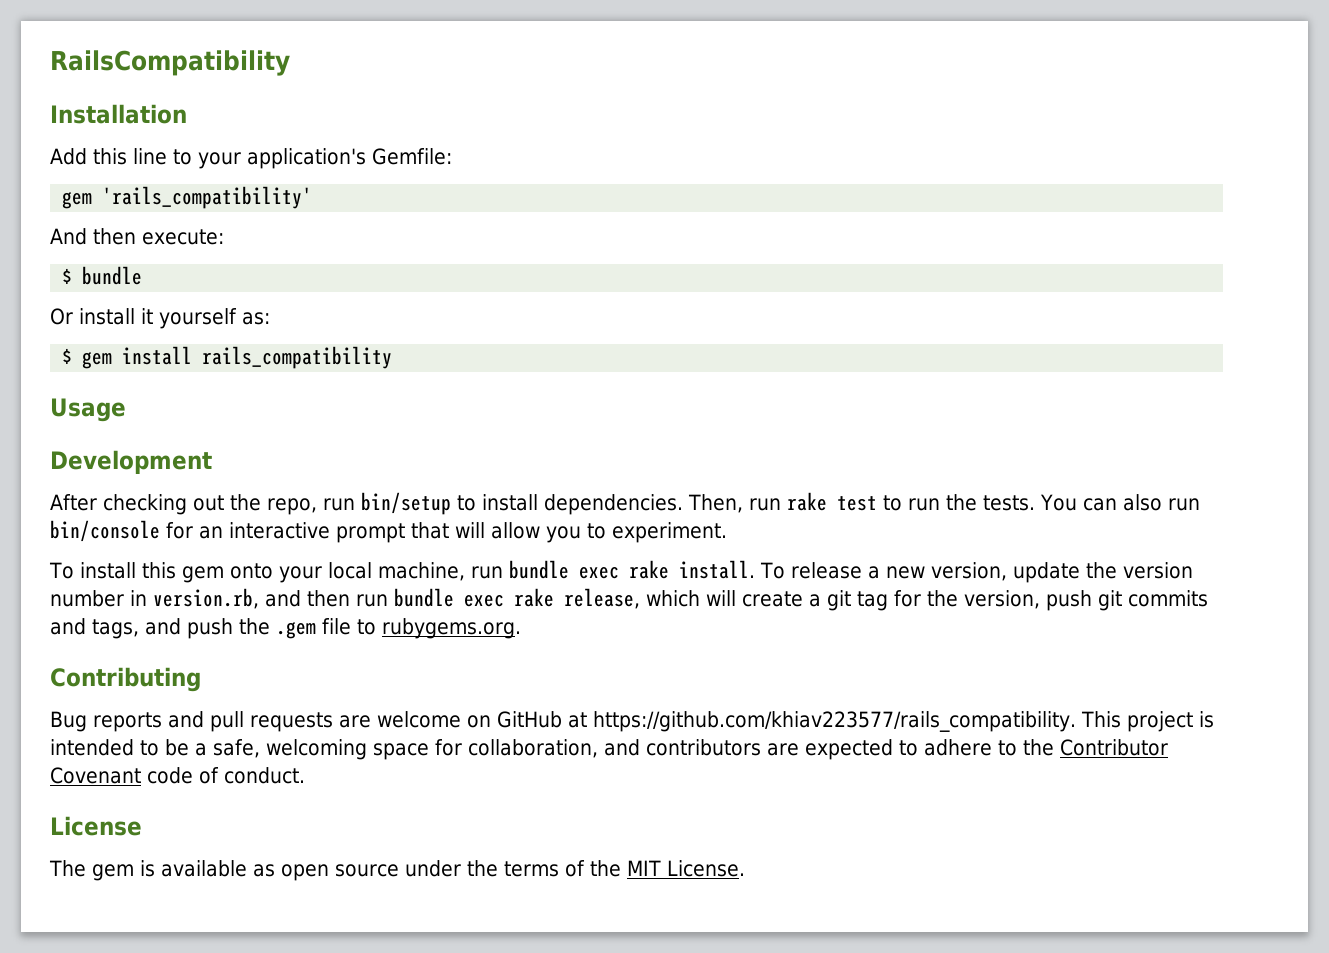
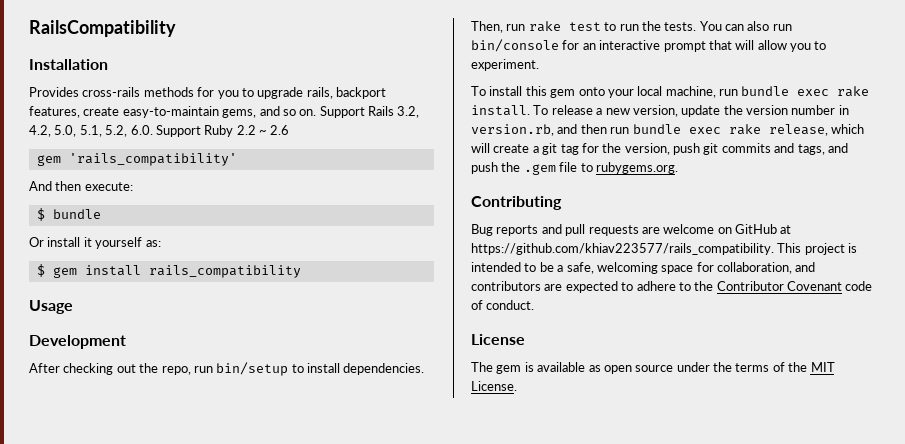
- Add this line to your application's Gemfile:
+ Provides cross-rails methods for you to upgrade rails, backport features, create easy-to-maintain gems, and so on. Support Rails 3.2, 4.2, 5.0, 5.1, 5.2, 6.0. Support Ruby 2.2 ~ 2.6

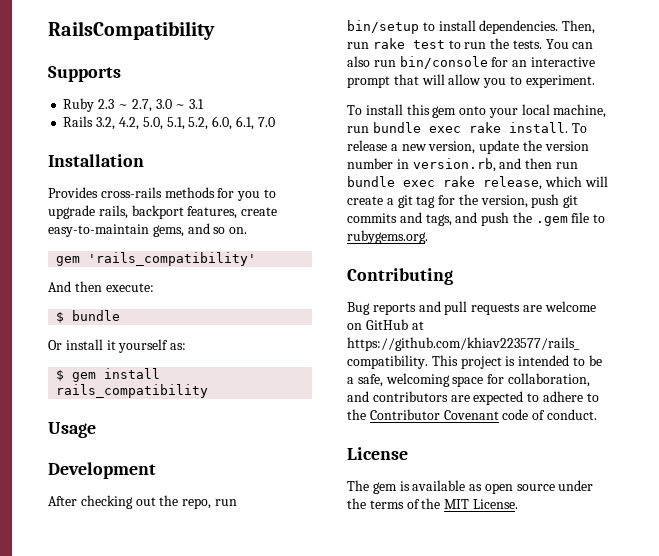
+ Supports
+ Ruby 2.3 ~ 2.7, 3.0 ~ 3.1
+ Rails 3.2, 4.2, 5.0, 5.1, 5.2, 6.0, 6.1, 7.0
- Support Rails 3.2, 4.2, 5.0, 5.1, 5.2, 6.0. Support Ruby 2.2 ~ 2.6

